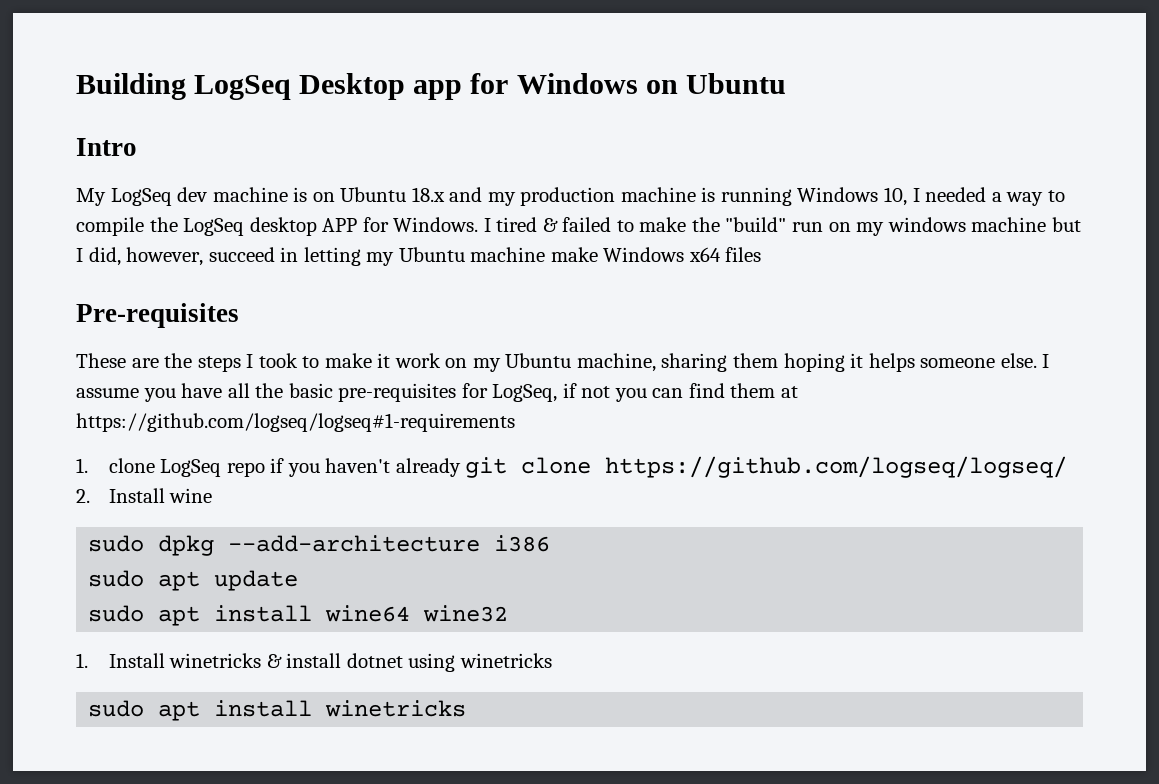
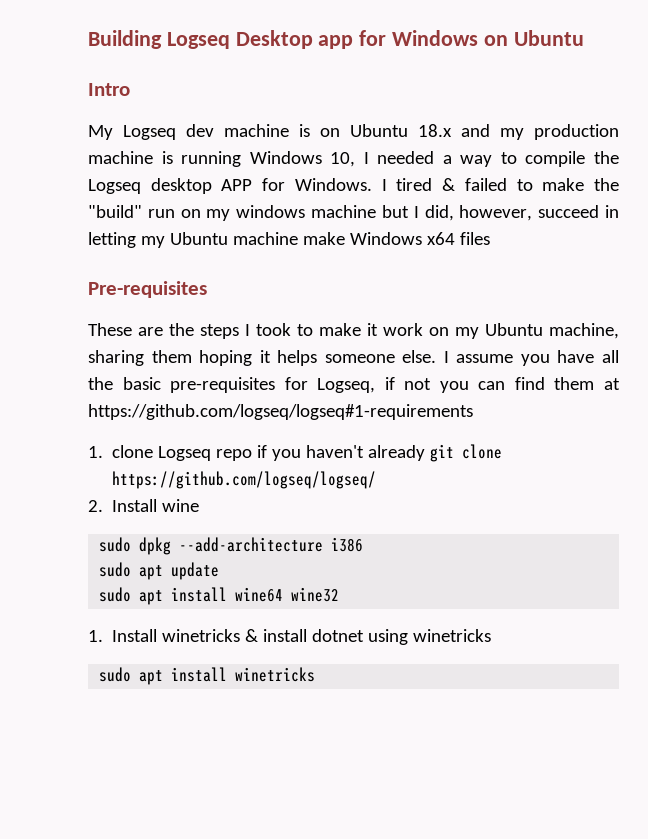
- Building LogSeq Desktop app for Windows on Ubuntu
+ Building Logseq Desktop app for Windows on Ubuntu
- My LogSeq dev machine is on Ubuntu 18.x and my production machine is running Windows 10, I needed a way to compile the LogSeq desktop APP for Windows.
+ My Logseq dev machine is on Ubuntu 18.x and my production machine is running Windows 10, I needed a way to compile the Logseq desktop APP for Windows.
- I assume you have all the basic pre-requisites for LogSeq, if not you can find them at https://github.com/logseq/logseq#1-requirements
+ I assume you have all the basic pre-requisites for Logseq, if not you can find them at https://github.com/logseq/logseq#1-requirements
- 1. clone LogSeq repo if you haven't already git clone https://github.com/logseq/logseq/
+ 1. clone Logseq repo if you haven't already git clone https://github.com/logseq/logseq/

